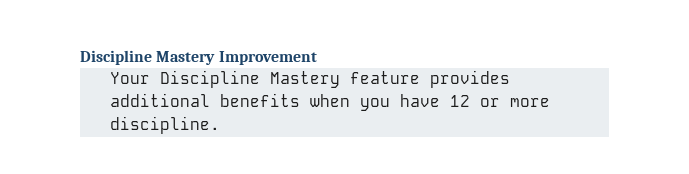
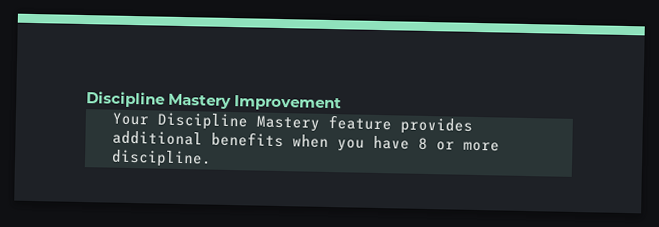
- Your Discipline Mastery feature provides additional benefits when you have 12 or more discipline.
+ Your Discipline Mastery feature provides additional benefits when you have 8 or more discipline.

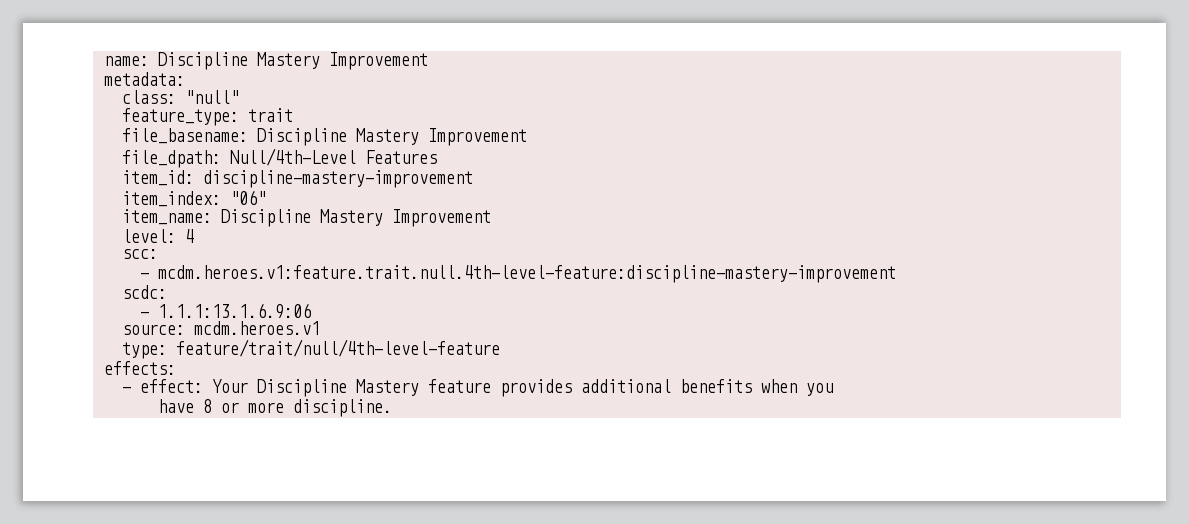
- Discipline Mastery Improvement
- Your Discipline Mastery feature provides additional benefits when you have 8 or more discipline.
+ name: Discipline Mastery Improvement
+ metadata:
+ class: "null"
+ feature_type: trait
+ file_basename: Discipline Mastery Improvement
+ file_dpath: Null/4th-Level Features
+ item_id: discipline-mastery-improvement
+ item_index: "06"
+ item_name: Discipline Mastery Improvement
+ level: 4
+ scc:
+ - mcdm.heroes.v1:feature.trait.null.4th-level-feature:discipline-mastery-improvement
+ scdc:
+ - 1.1.1:13.1.6.9:06
+ source: mcdm.heroes.v1
+ type: feature/trait/null/4th-level-feature
+ effects:
+ - effect: Your Discipline Mastery feature provides additional benefits when you
+ have 8 or more discipline.

